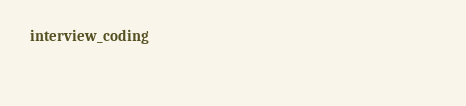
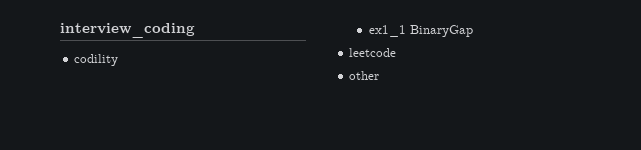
+ codility
+ ex1_1 BinaryGap
+ leetcode
+ other

